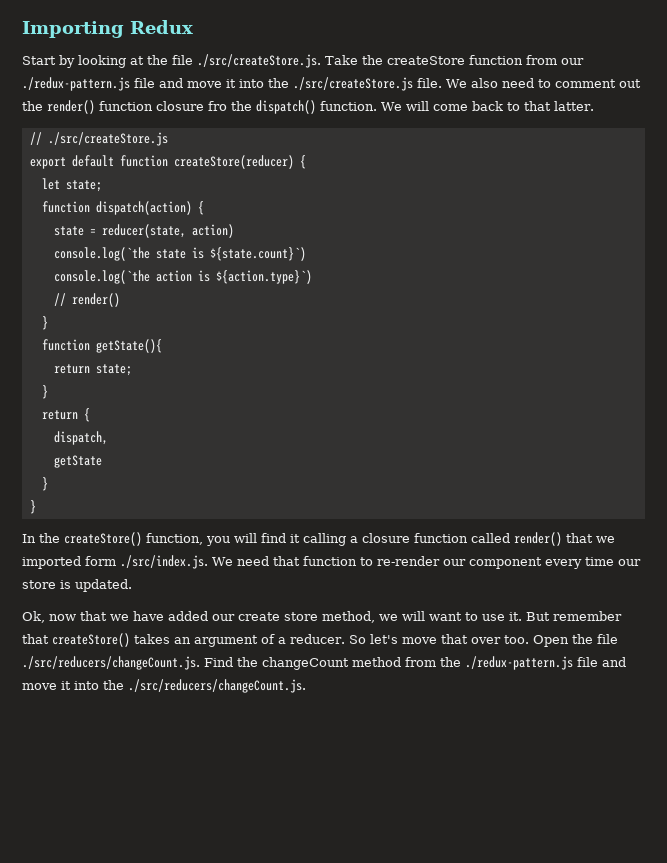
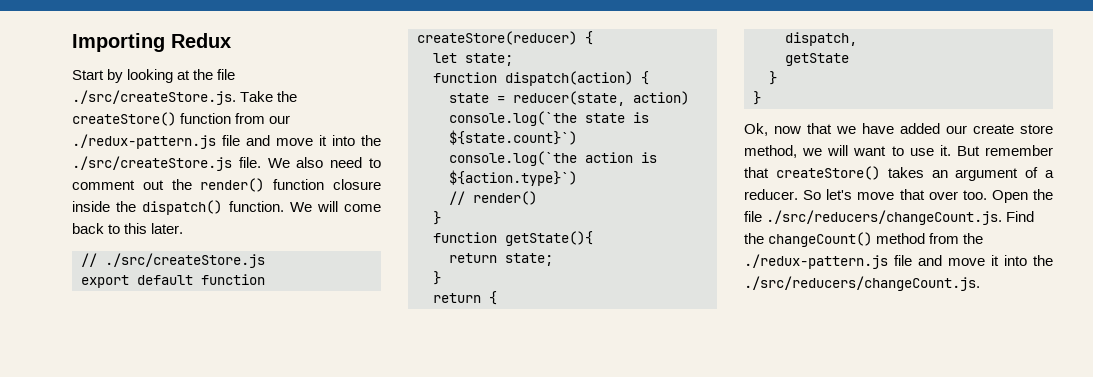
- Start by looking at the file ./src/createStore.js. Take the createStore function from our ./redux-pattern.js file and move it into the ./src/createStore.js file.
+ Start by looking at the file ./src/createStore.js. Take the createStore() function from our ./redux-pattern.js file and move it into the ./src/createStore.js file.
- We also need to comment out the render() function closure fro the dispatch() function.
+ We also need to comment out the render() function closure inside the dispatch() function.
- We will come back to that latter.
+ We will come back to this later.
- In the createStore() function, you will find it calling a closure function called render() that we imported form ./src/index.js. We need that function to re-render our component every time our store is updated.
- Open the file ./src/reducers/changeCount.js. Find the changeCount method from the ./redux-pattern.js file and move it into the ./src/reducers/changeCount.js.
+ Open the file ./src/reducers/changeCount.js. Find the changeCount() method from the ./redux-pattern.js file and move it into the ./src/reducers/changeCount.js.

